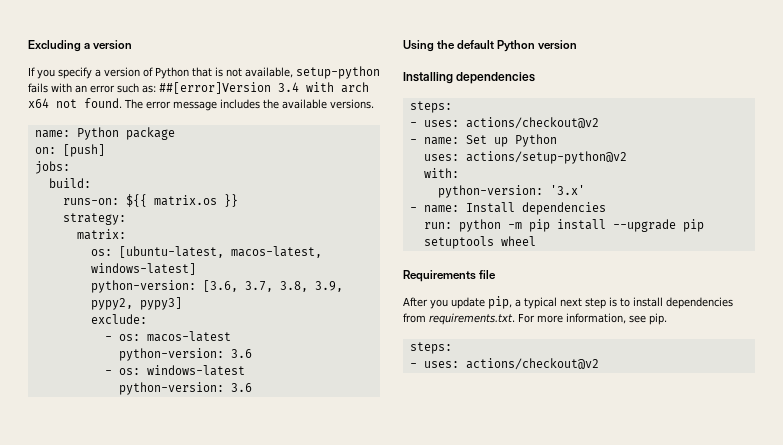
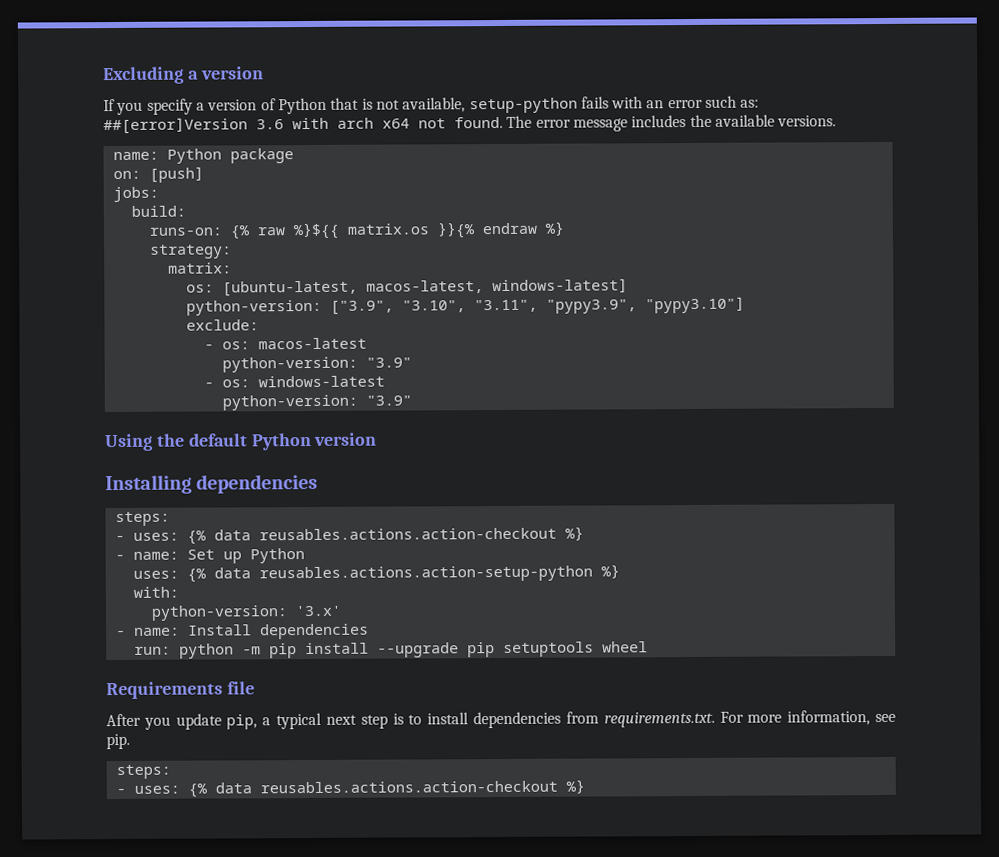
- If you specify a version of Python that is not available, setup-python fails with an error such as: ##[error]Version 3.4 with arch x64 not found.
+ If you specify a version of Python that is not available, setup-python fails with an error such as: ##[error]Version 3.6 with arch x64 not found.
- runs-on: ${{ matrix.os }}
+ runs-on: {% raw %}${{ matrix.os }}{% endraw %}
- python-version: [3.6, 3.7, 3.8, 3.9, pypy2, pypy3]
+ python-version: ["3.9", "3.10", "3.11", "pypy3.9", "pypy3.10"]
  - os: macos-latest
- python-version: 3.6
+ python-version: "3.9"
  - os: windows-latest
- python-version: 3.6
+ python-version: "3.9"
  Installing dependencies
  steps:
- - uses: actions/checkout@v2
+ - uses: {% data reusables.actions.action-checkout %}
- uses: actions/setup-python@v2
+ uses: {% data reusables.actions.action-setup-python %}
  After you update pip, a typical next step is to install dependencies from requirements.txt. For more information, see pip.
  steps:
- - uses: actions/checkout@v2
+ - uses: {% data reusables.actions.action-checkout %}

